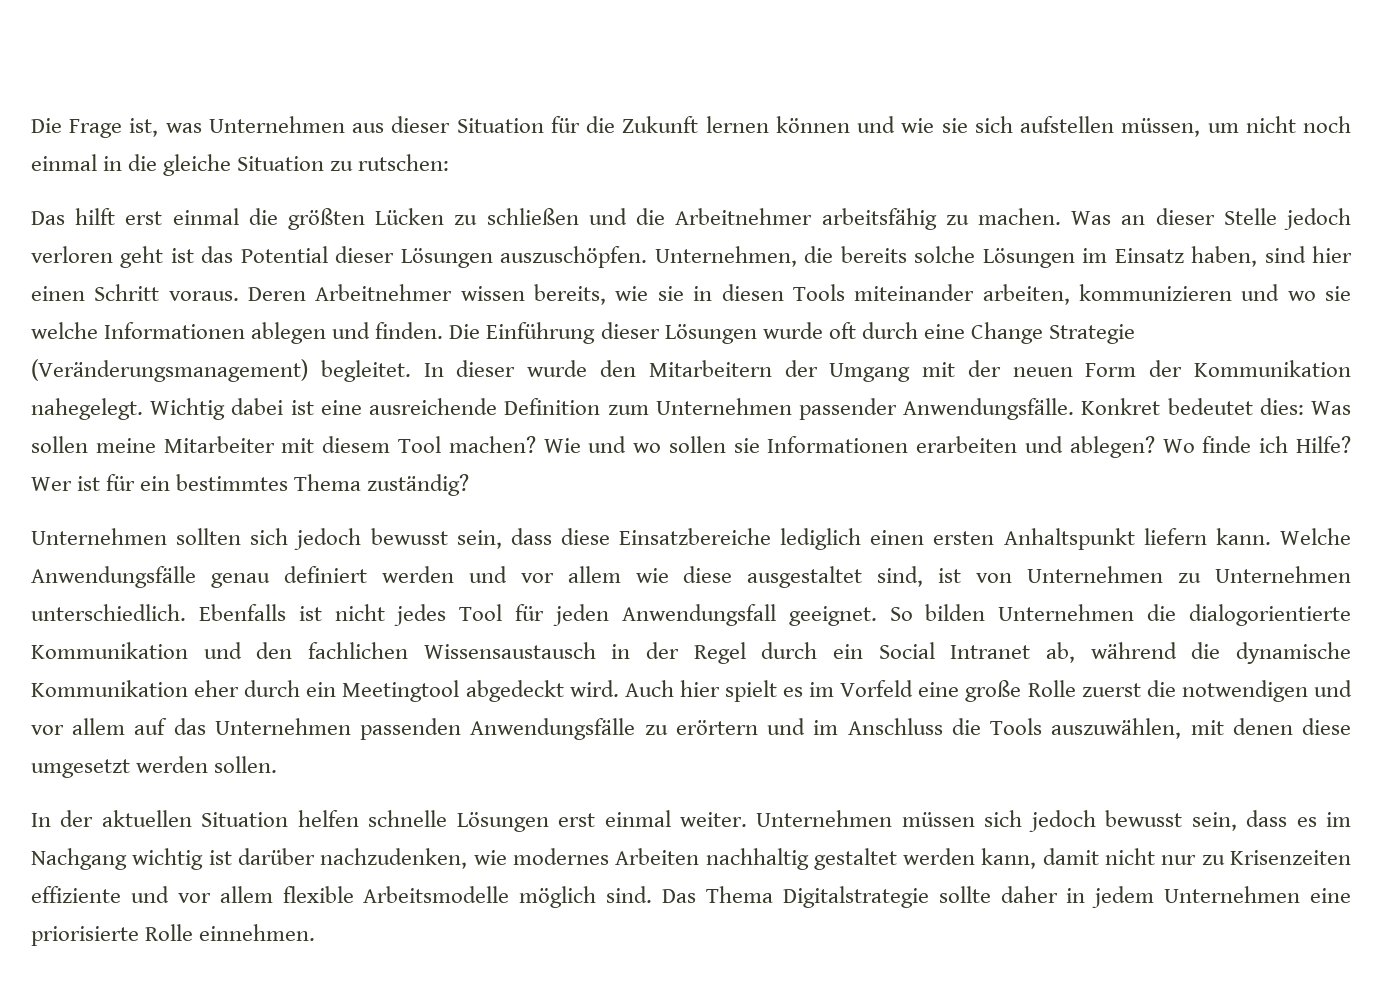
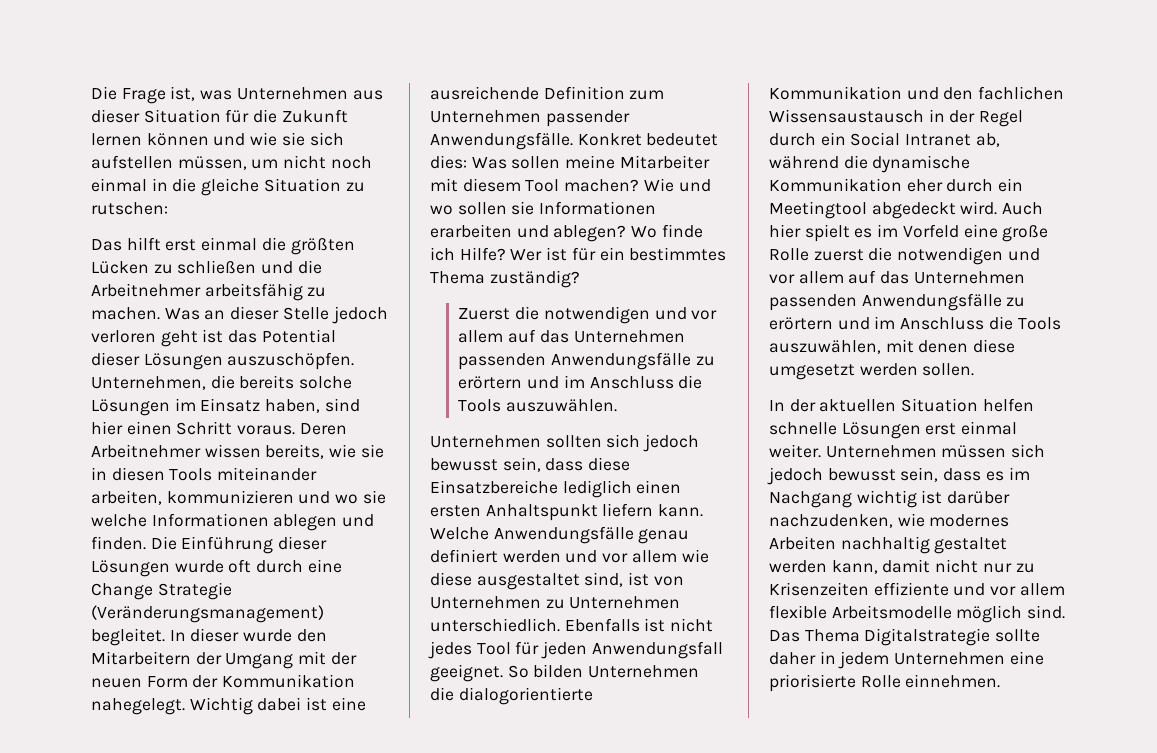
+ Zuerst die notwendigen und vor allem auf das Unternehmen passenden Anwendungsfälle zu erörtern und im Anschluss die Tools auszuwählen.

